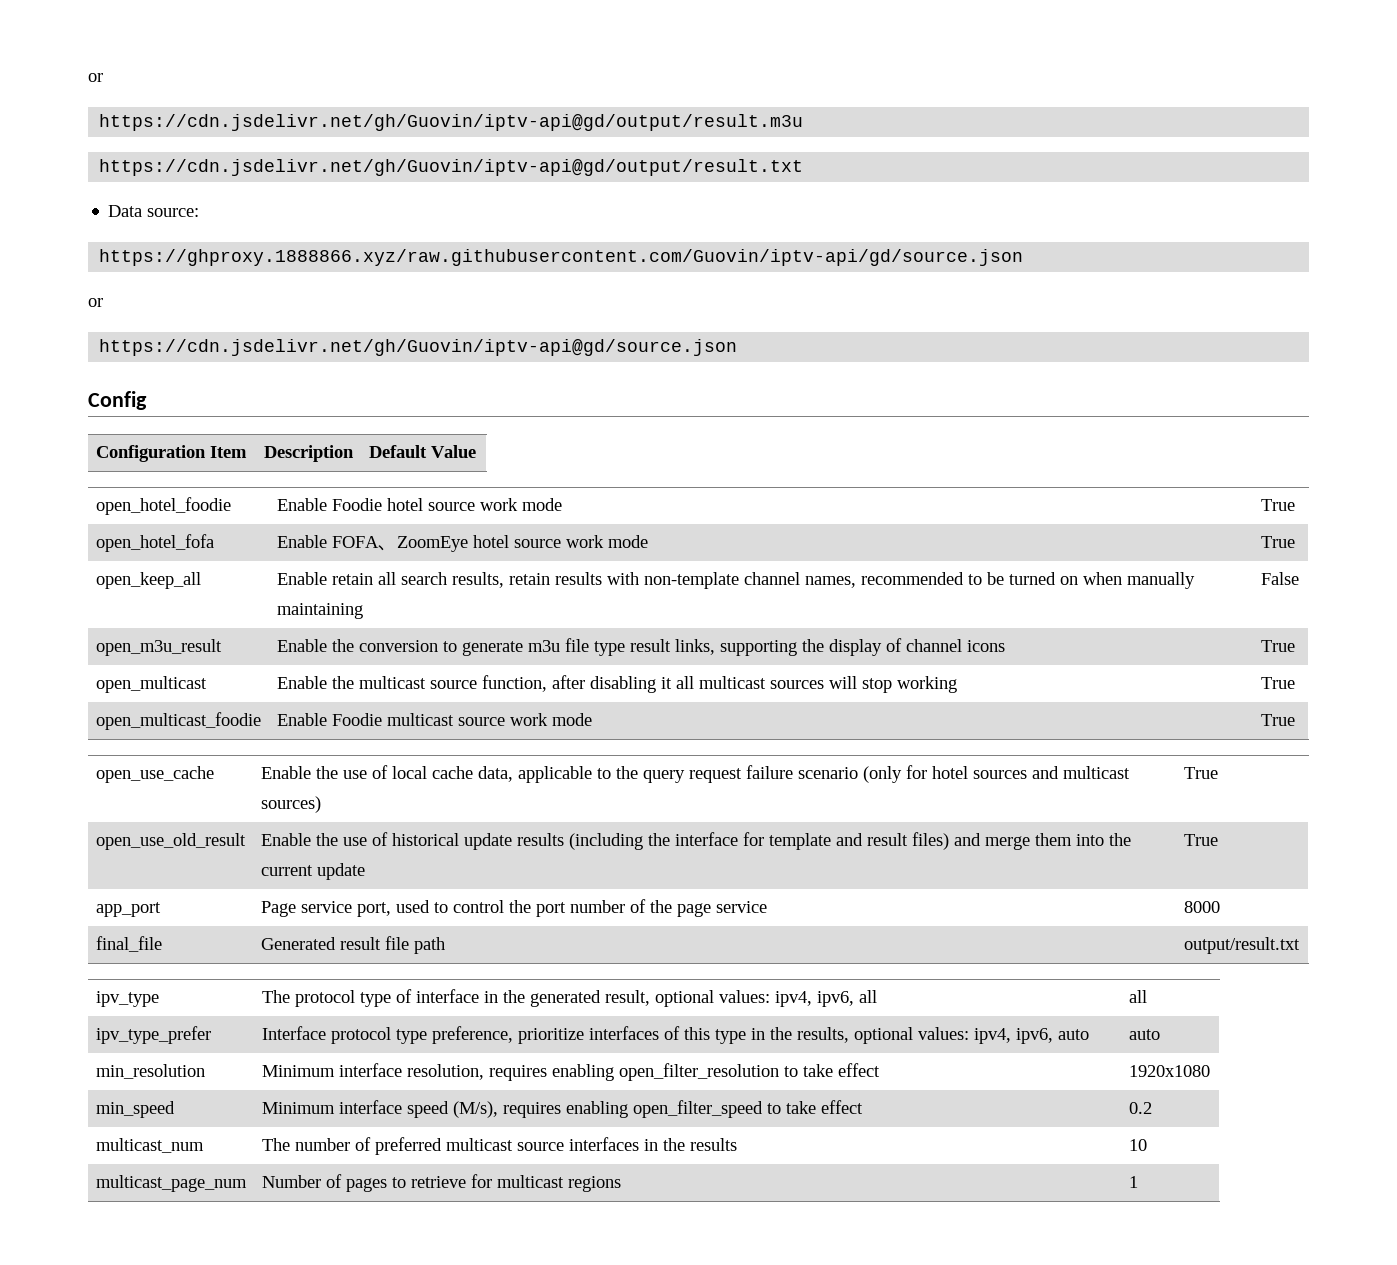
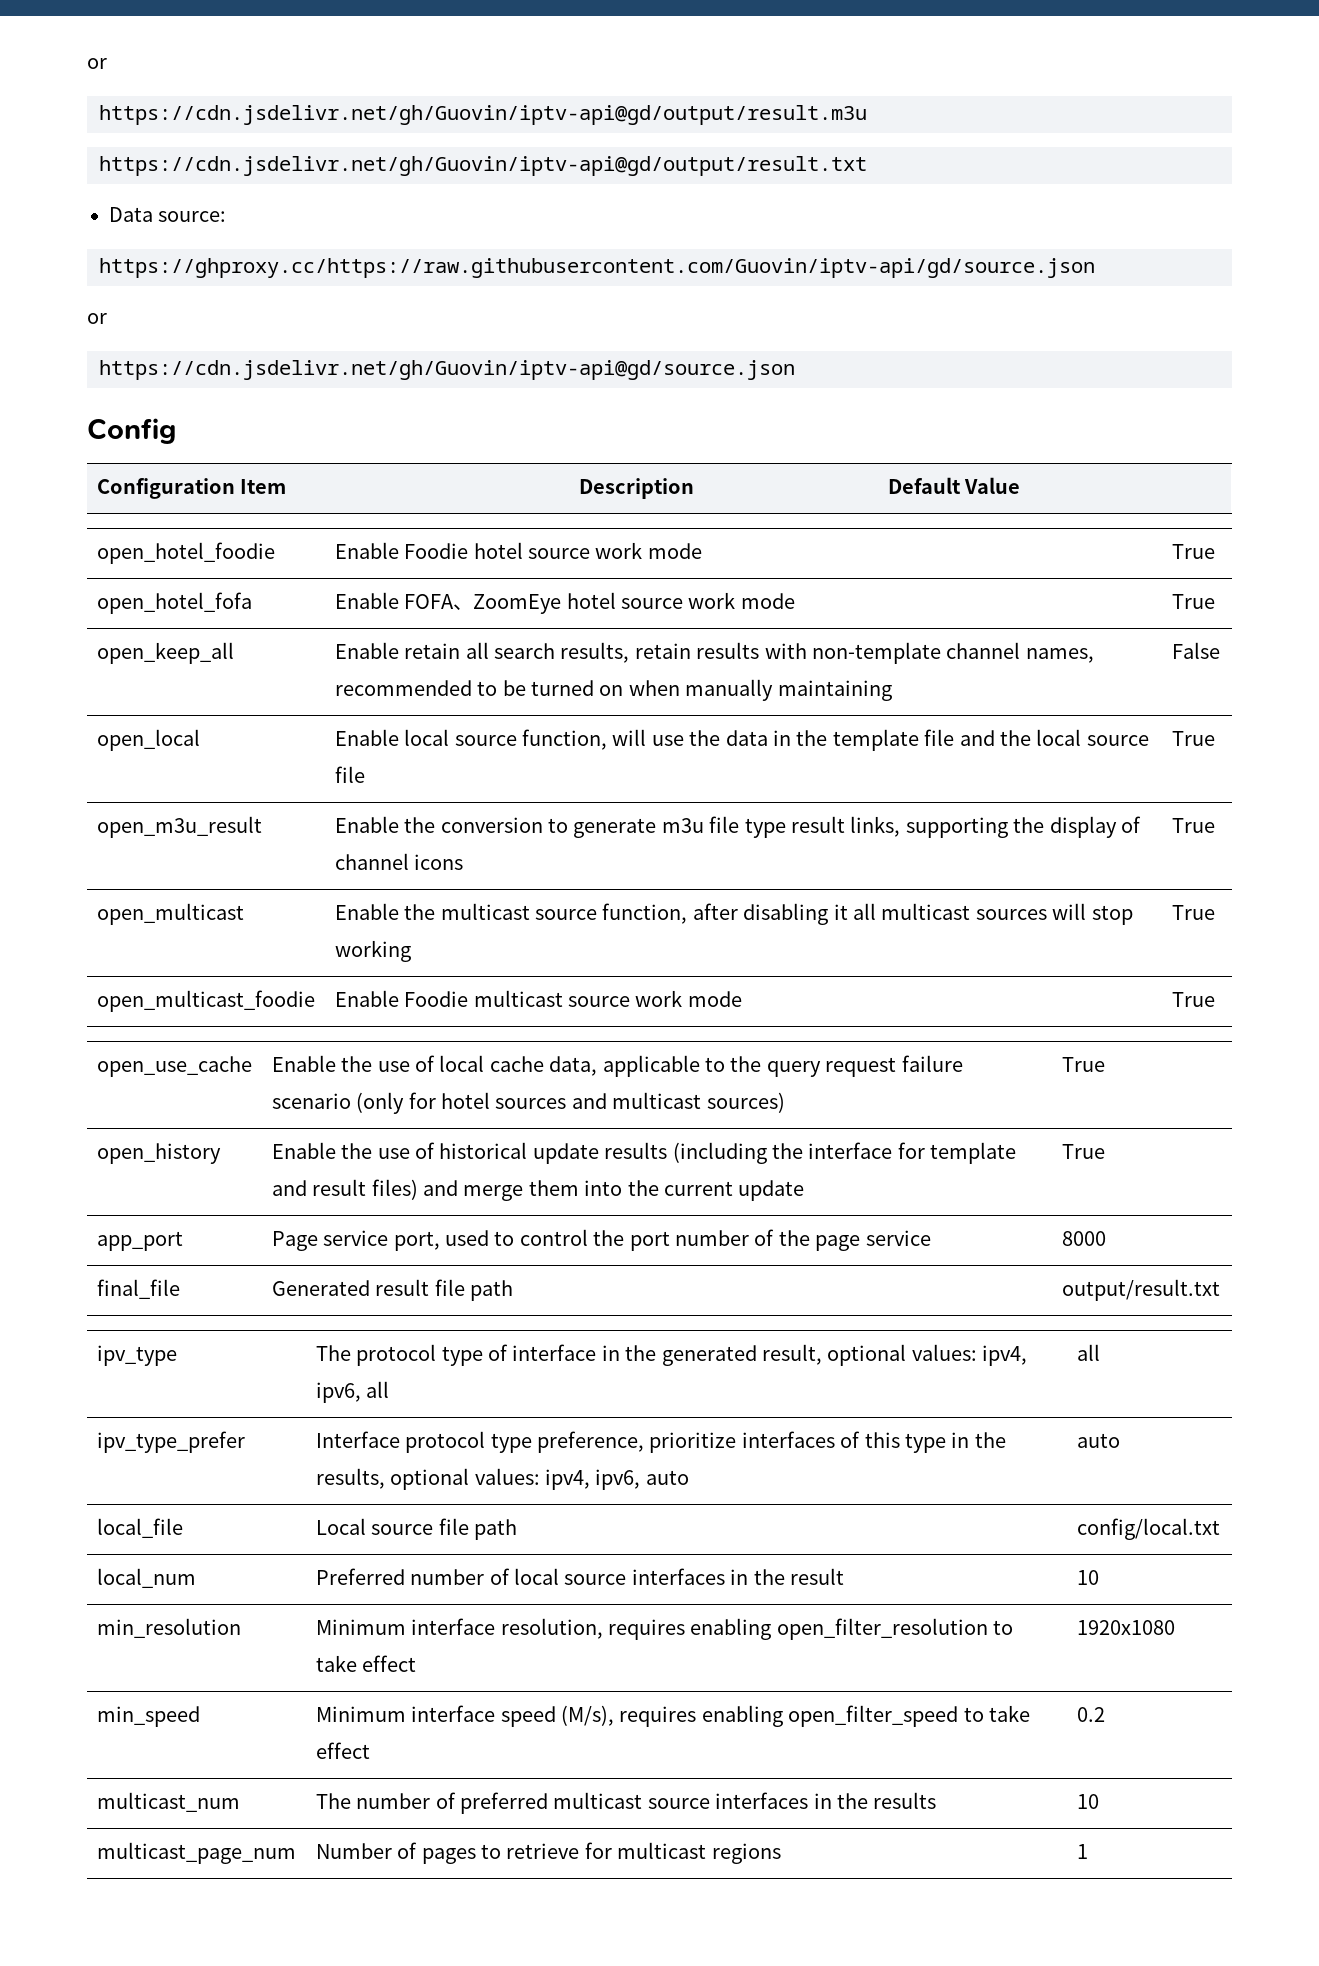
- https://ghproxy.1888866.xyz/raw.githubusercontent.com/Guovin/iptv-api/gd/source.json
+ https://ghproxy.cc/https://raw.githubusercontent.com/Guovin/iptv-api/gd/source.json
+ open_local | Enable local source function, will use the data in the template file and the local source file | True
- open_use_old_result | Enable the use of historical update results (including the interface for template and result files) and merge them into the current update | True
+ open_history | Enable the use of historical update results (including the interface for template and result files) and merge them into the current update | True
+ local_file | Local source file path | config/local.txt
+ local_num | Preferred number of local source interfaces in the result | 10

